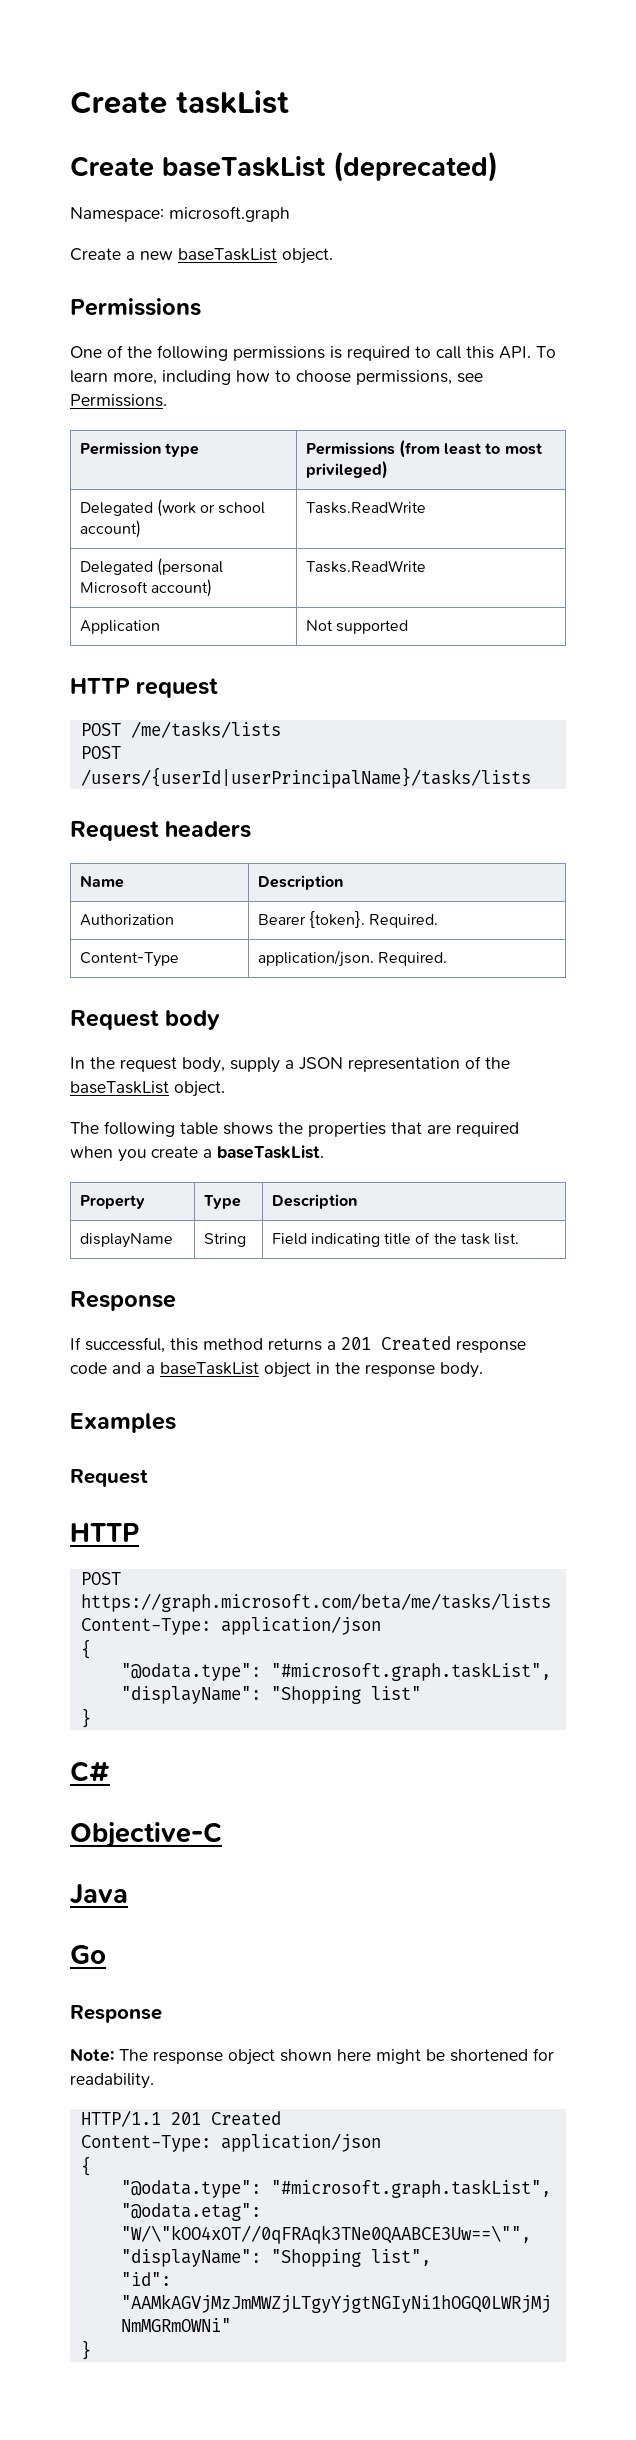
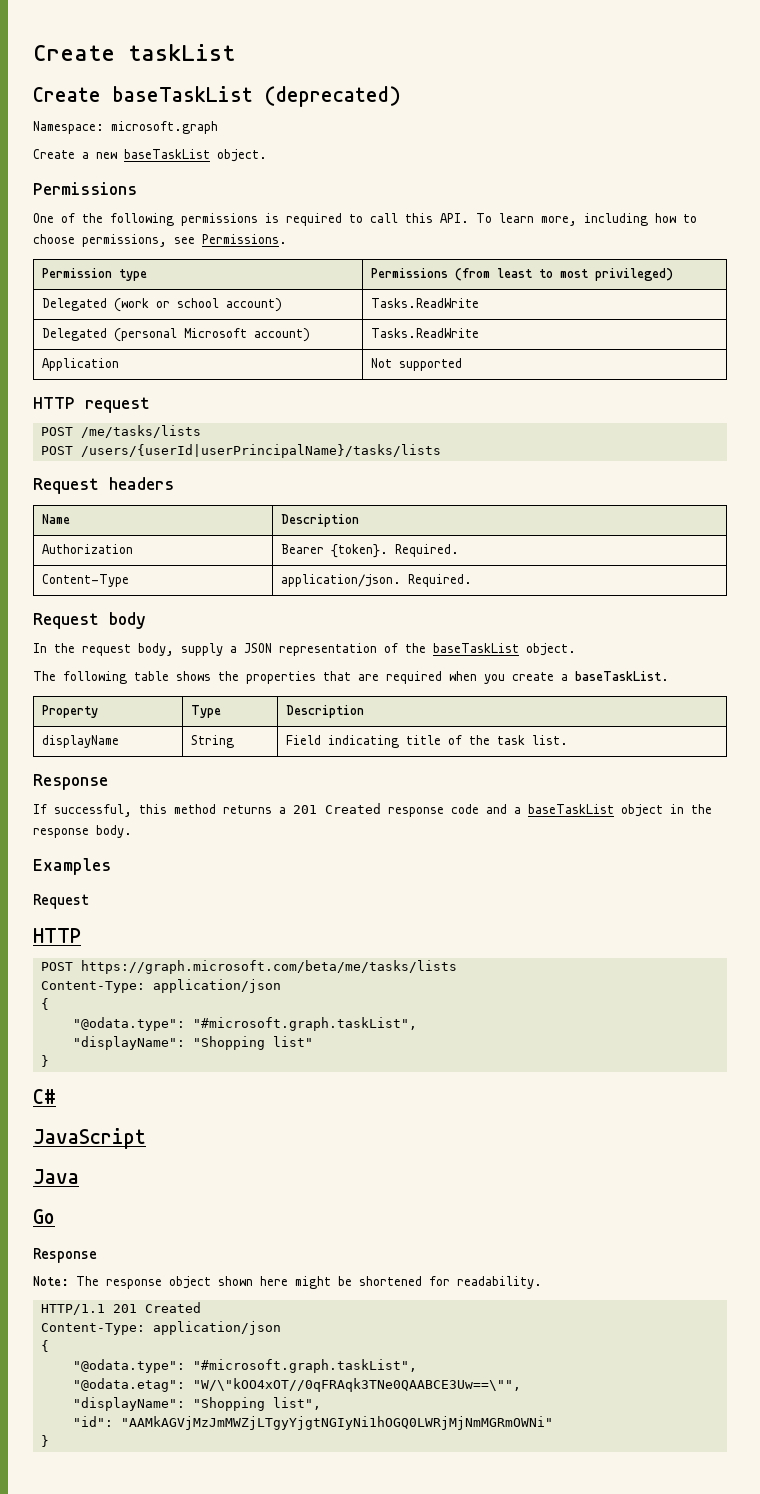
- Objective-C
+ JavaScript

